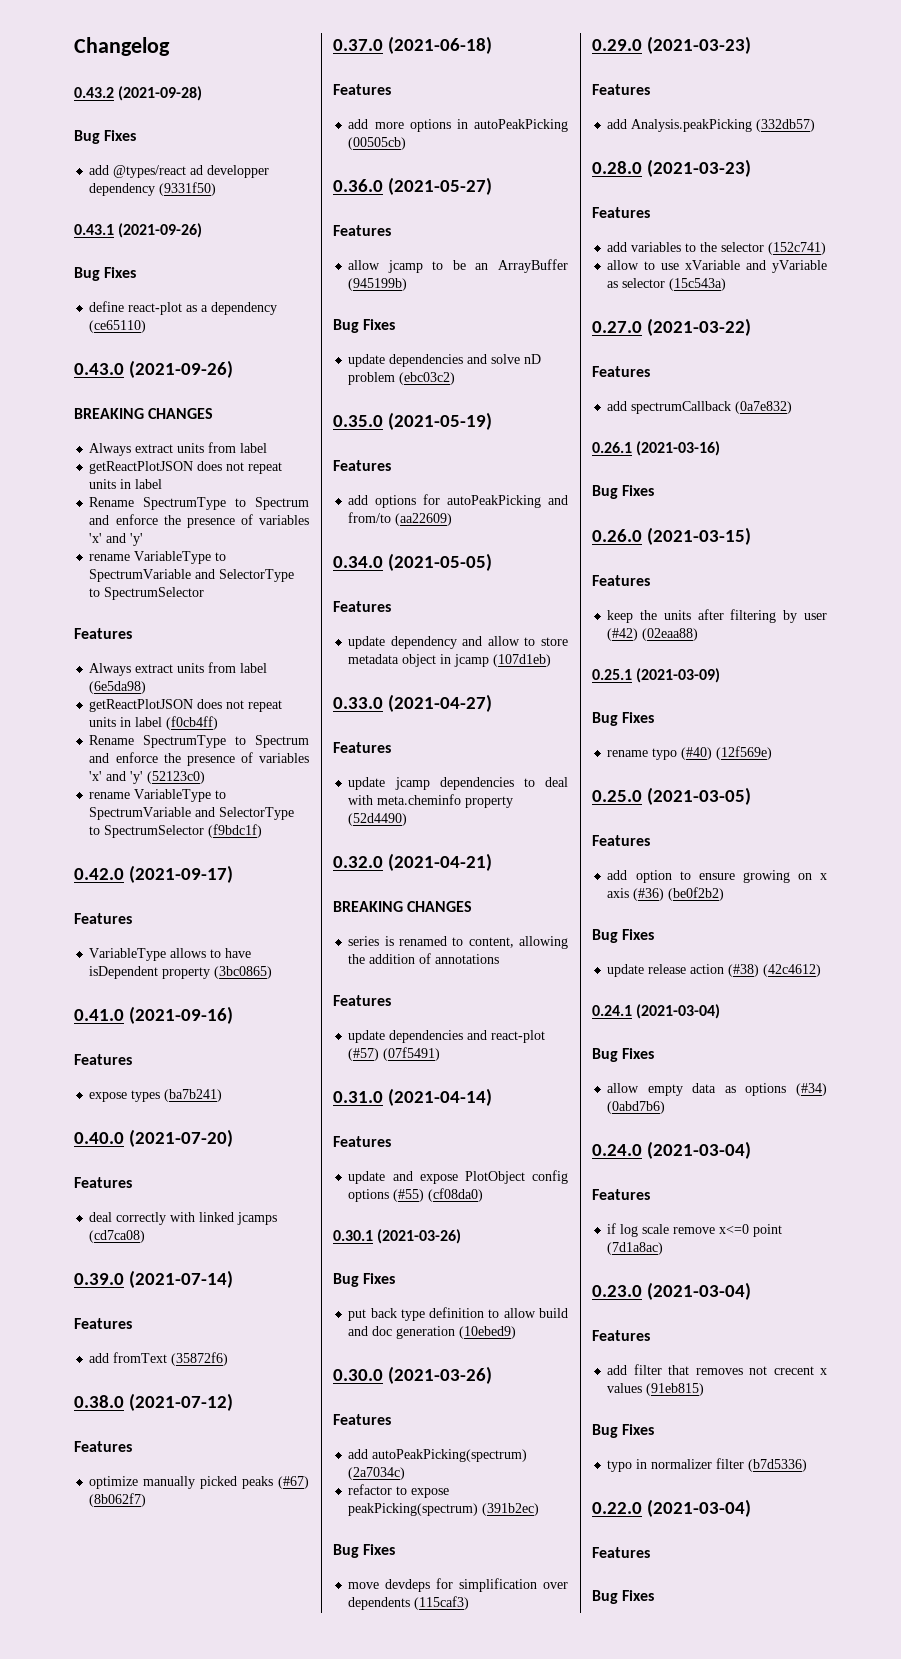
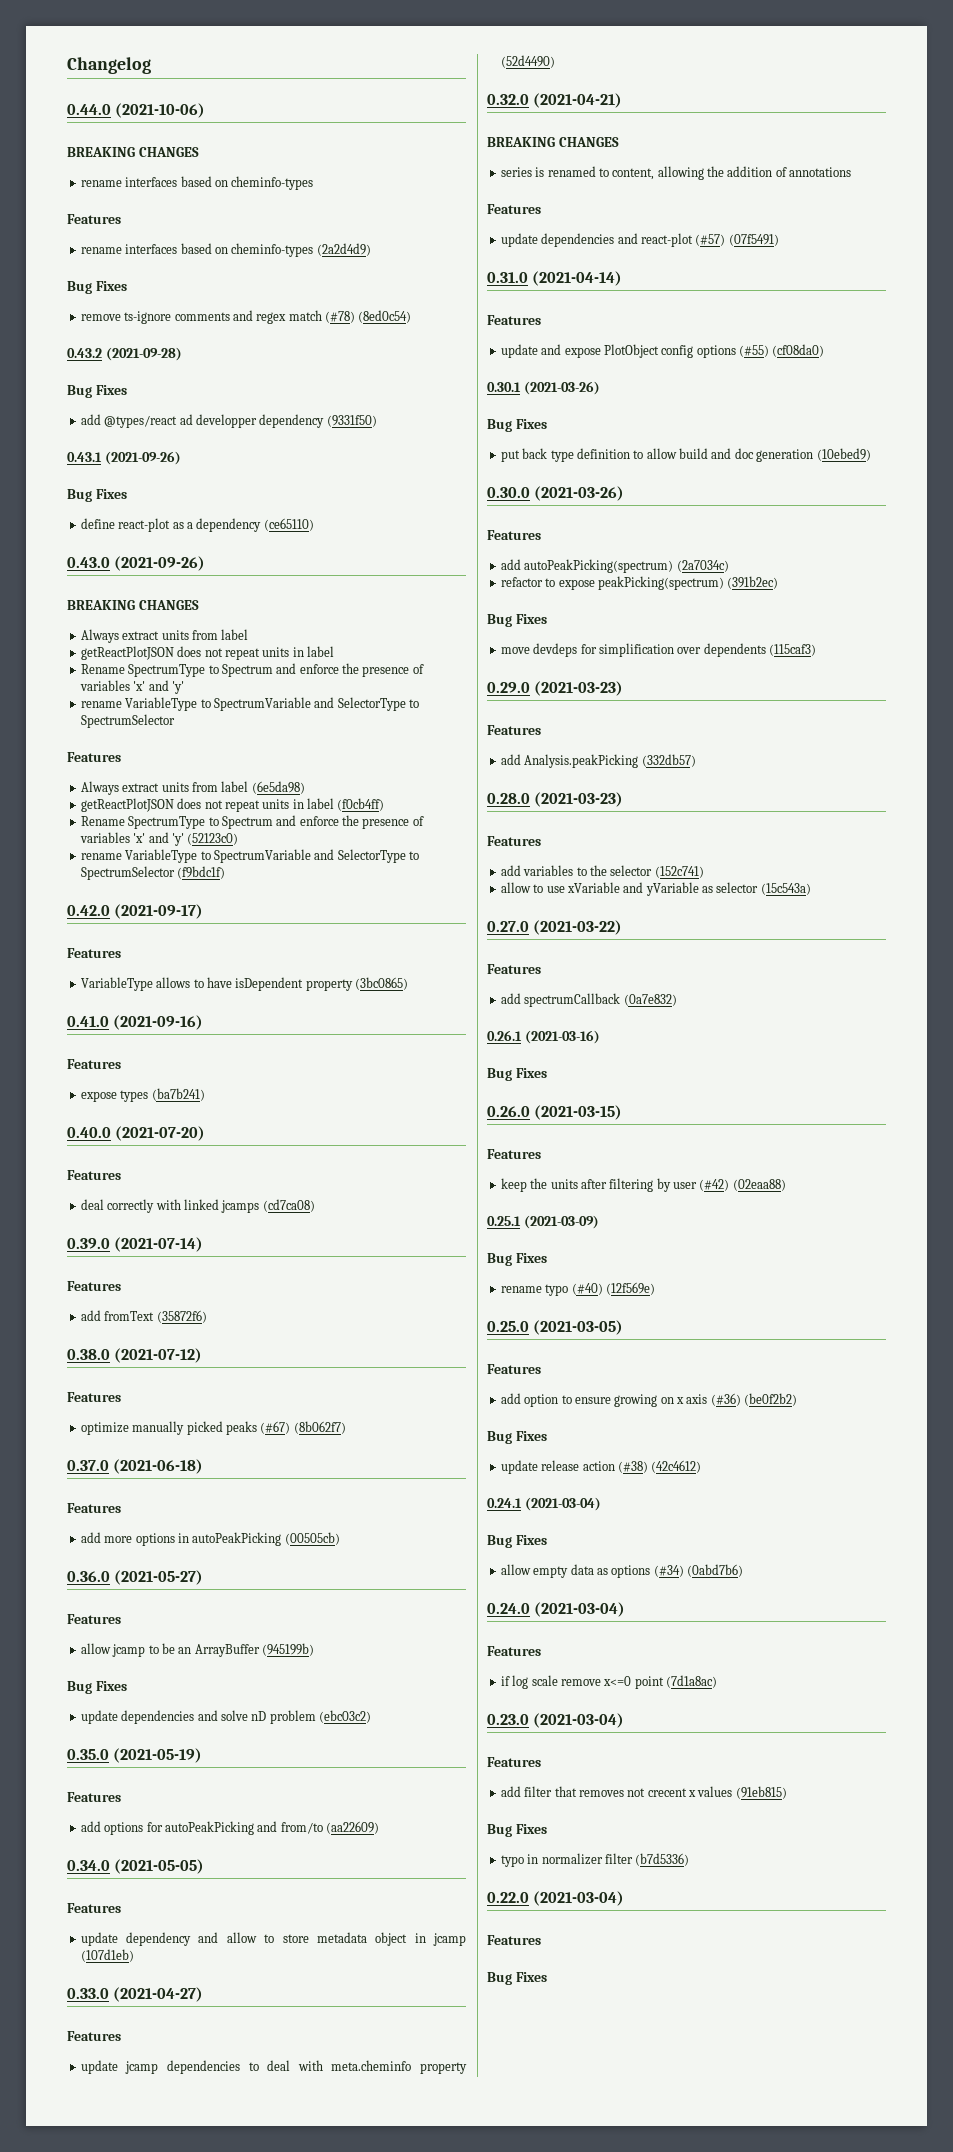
+ 0.44.0 (2021-10-06)
+ BREAKING CHANGES
+ rename interfaces based on cheminfo-types
+ Features
+ rename interfaces based on cheminfo-types (2a2d4d9)
+ Bug Fixes
+ remove ts-ignore comments and regex match (#78) (8ed0c54)

